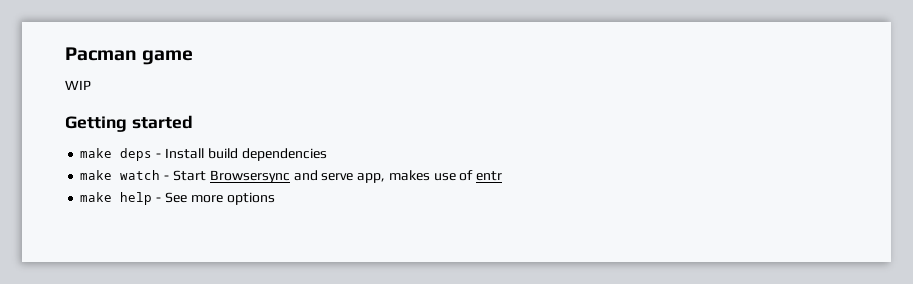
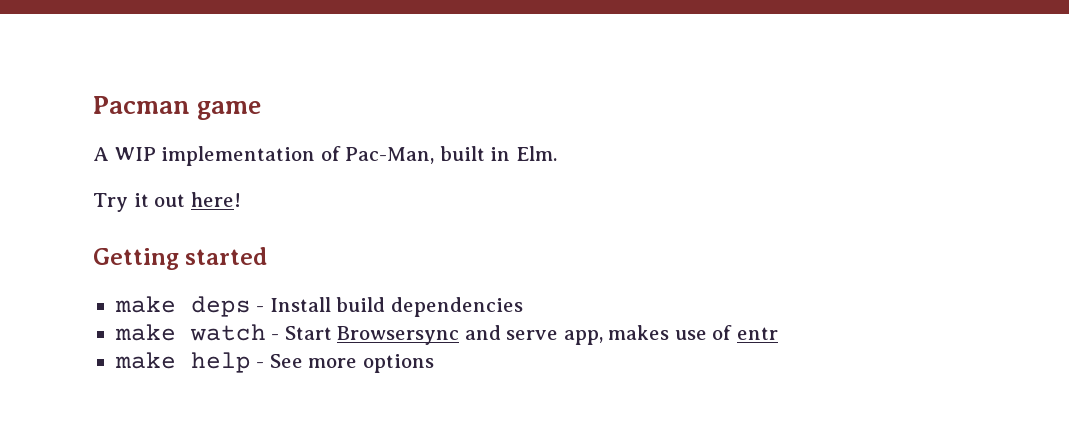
- WIP
+ A WIP implementation of Pac-Man, built in Elm.
+ Try it out here!

